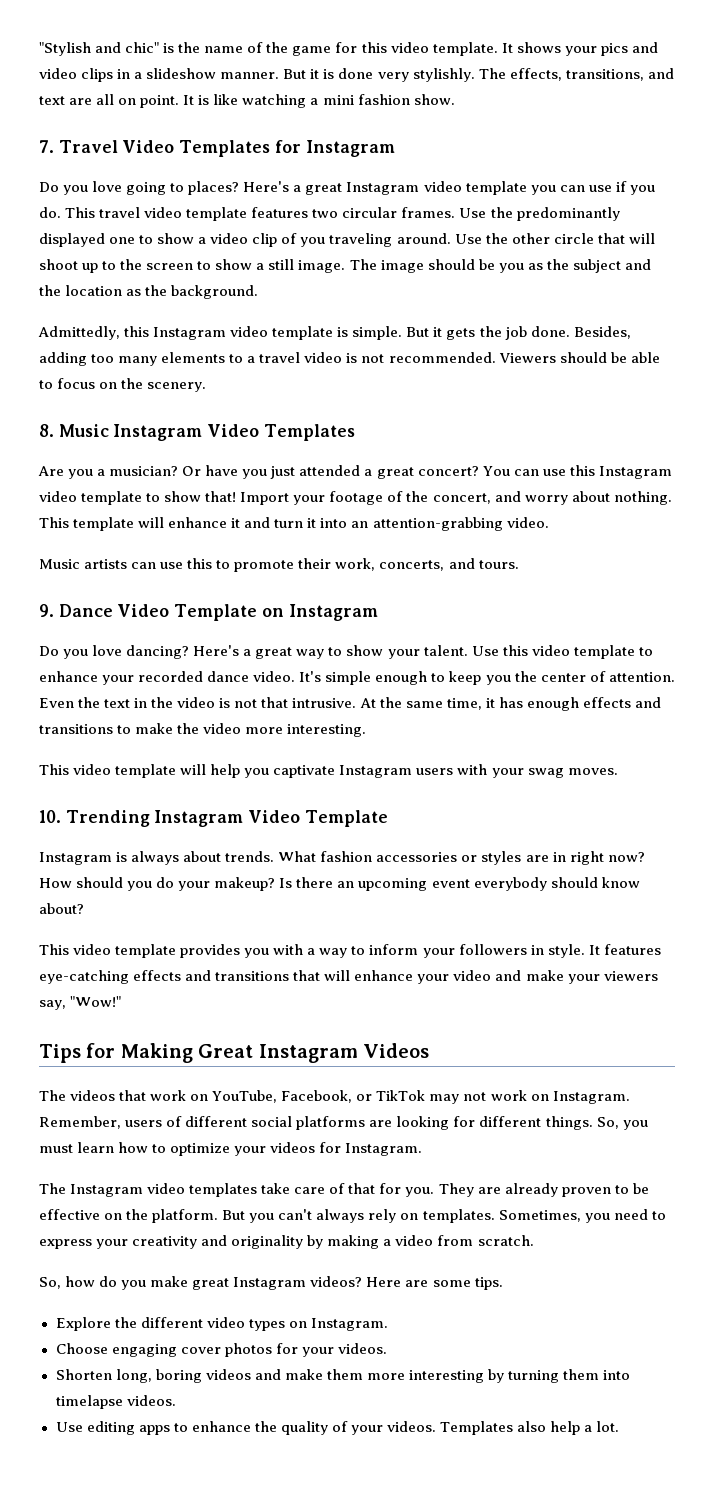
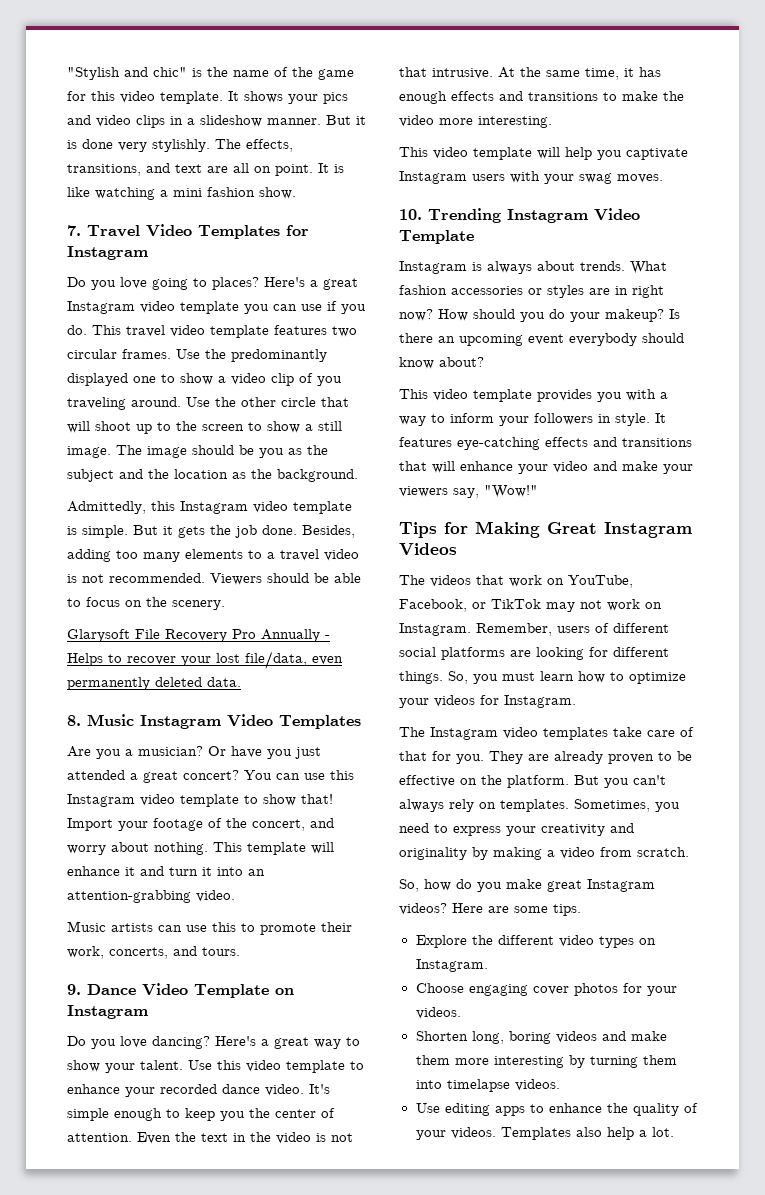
+ Glarysoft File Recovery Pro Annually - Helps to recover your lost file/data, even permanently deleted data.

